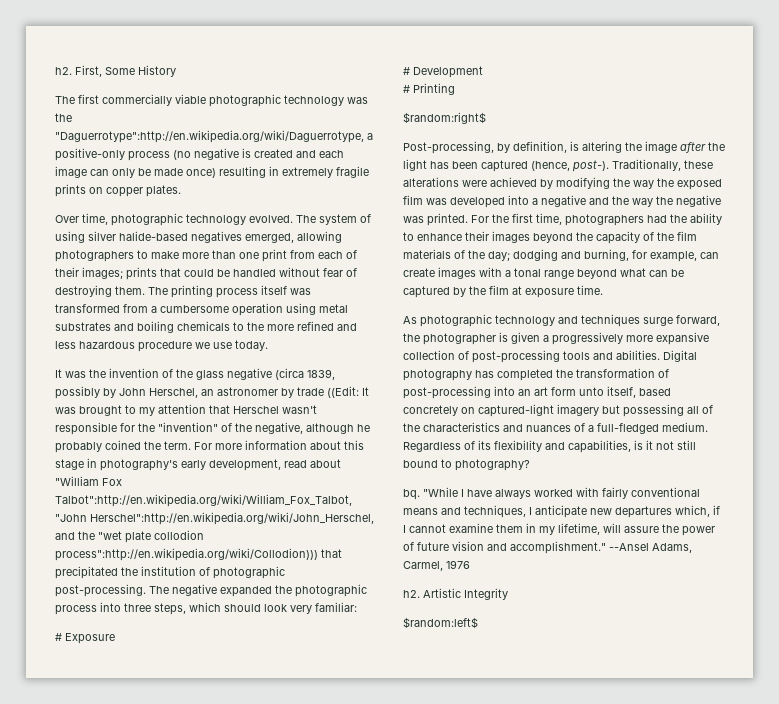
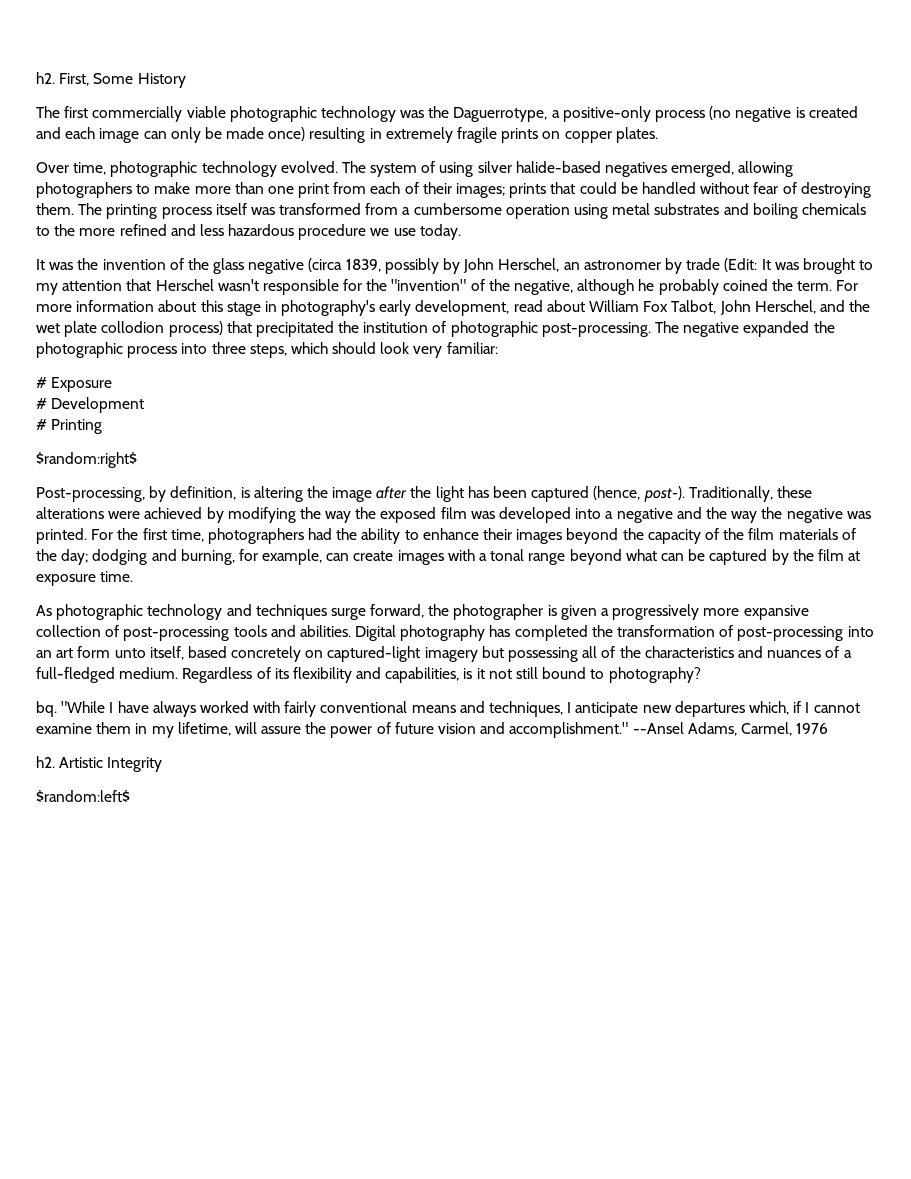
- The first commercially viable photographic technology was the "Daguerrotype":http://en.wikipedia.org/wiki/Daguerrotype, a positive-only process (no negative is created and each image can only be made once) resulting in extremely fragile prints on copper plates.
+ The first commercially viable photographic technology was the Daguerrotype, a positive-only process (no negative is created and each image can only be made once) resulting in extremely fragile prints on copper plates.
- It was the invention of the glass negative (circa 1839, possibly by John Herschel, an astronomer by trade ((Edit: It was brought to my attention that Herschel wasn't responsible for the "invention" of the negative, although he probably coined the term.
+ It was the invention of the glass negative (circa 1839, possibly by John Herschel, an astronomer by trade (Edit: It was brought to my attention that Herschel wasn't responsible for the "invention" of the negative, although he probably coined the term.
- For more information about this stage in photography's early development, read about "William Fox Talbot":http://en.wikipedia.org/wiki/William_Fox_Talbot, "John Herschel":http://en.wikipedia.org/wiki/John_Herschel, and the "wet plate collodion process":http://en.wikipedia.org/wiki/Collodion))) that precipitated the institution of photographic post-processing.
+ For more information about this stage in photography's early development, read about William Fox Talbot, John Herschel, and the wet plate collodion process) that precipitated the institution of photographic post-processing.

